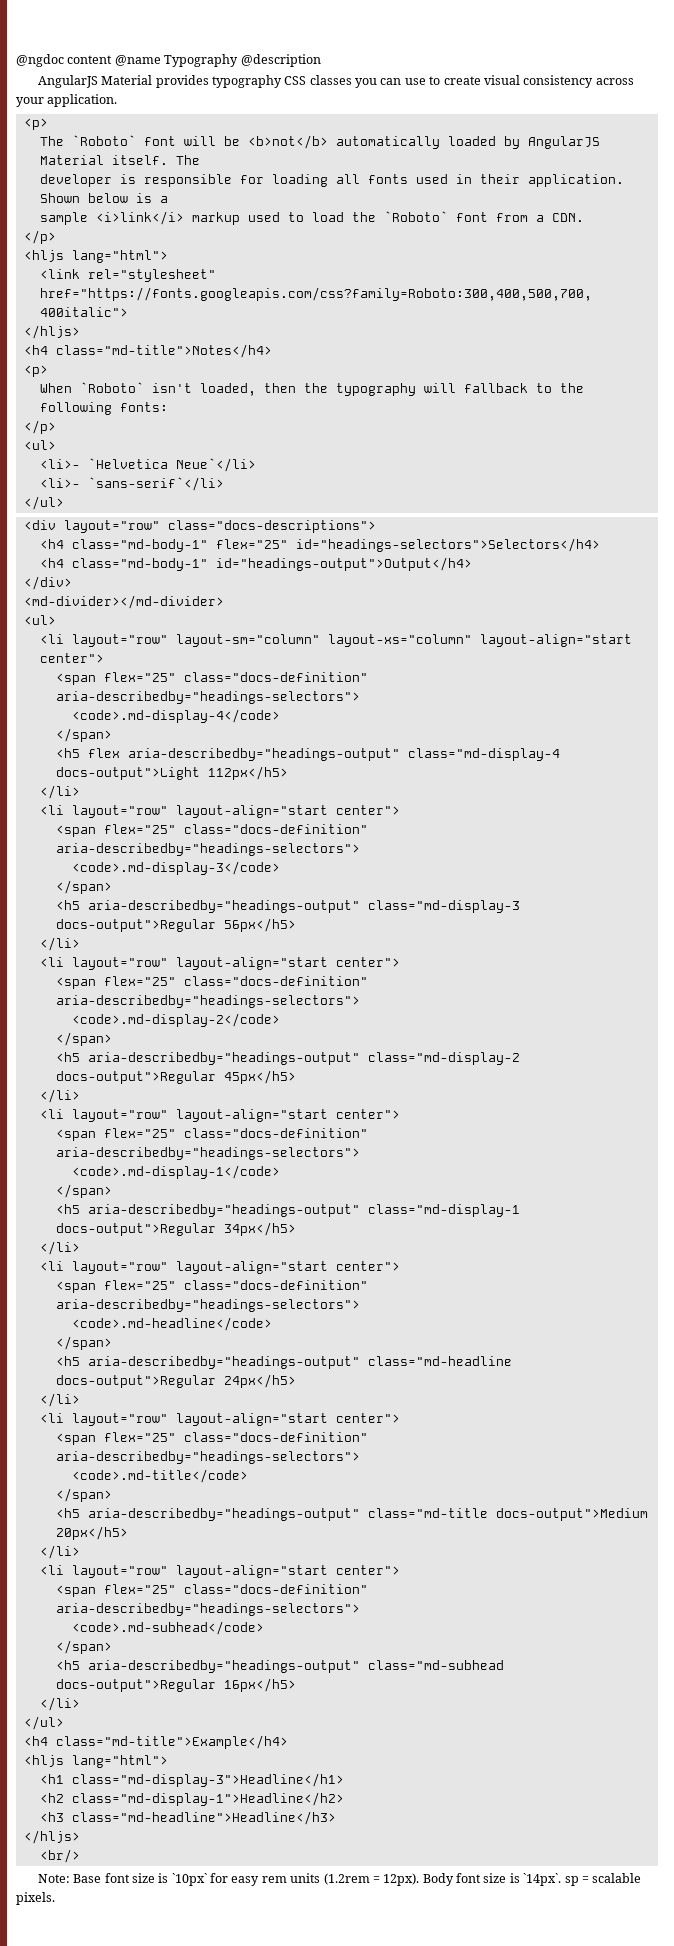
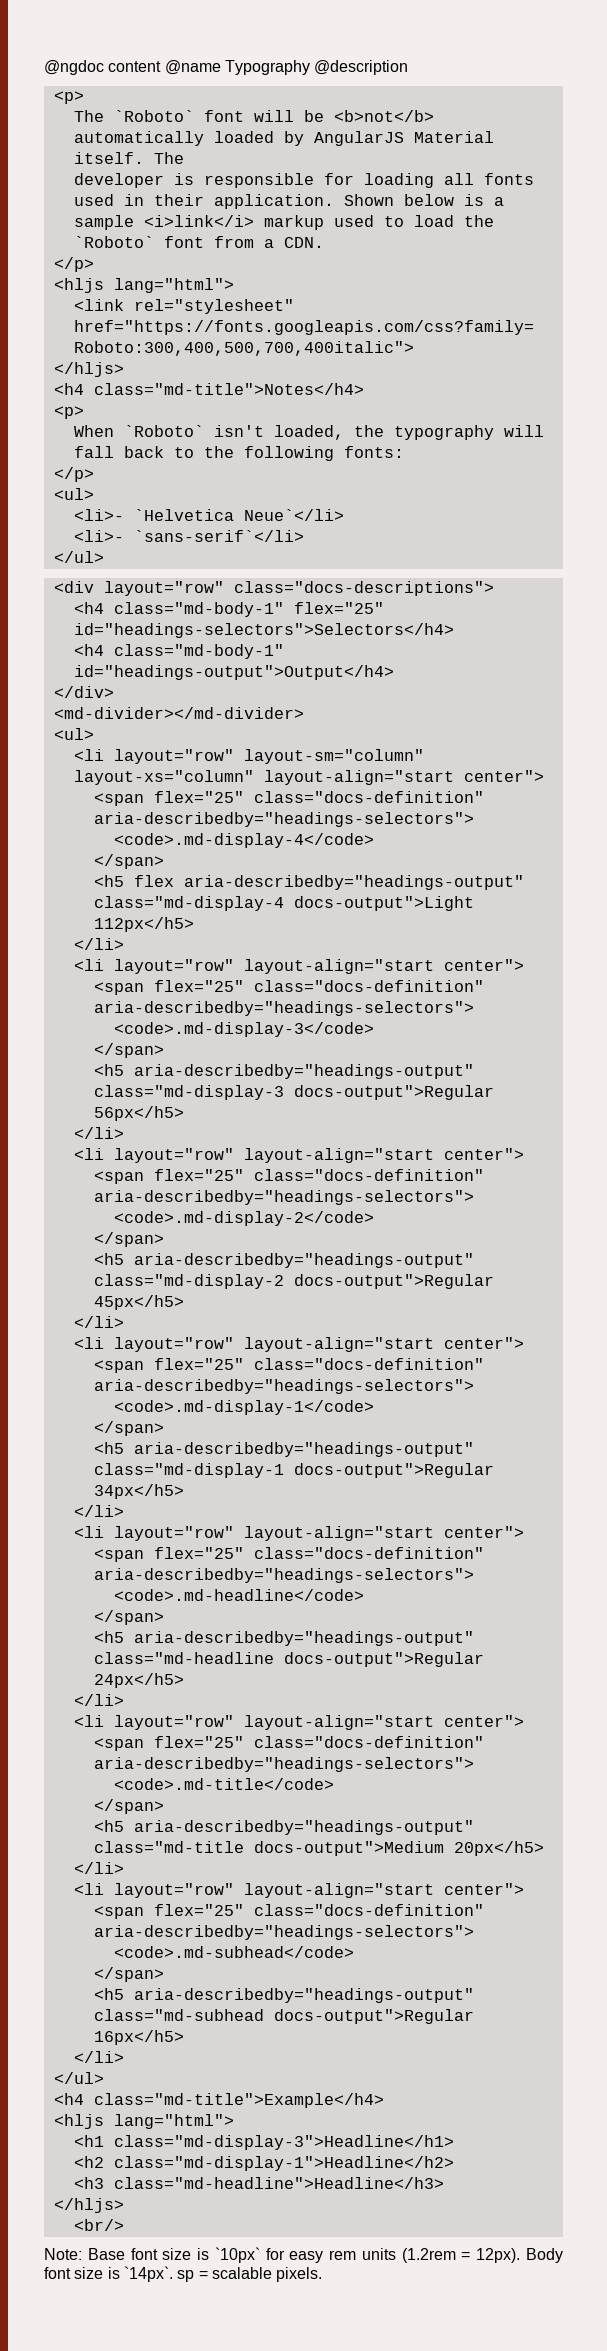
- AngularJS Material provides typography CSS classes you can use to create visual consistency across your application.
- When `Roboto` isn't loaded, then the typography will fallback to the following fonts:
+ When `Roboto` isn't loaded, the typography will fall back to the following fonts:

